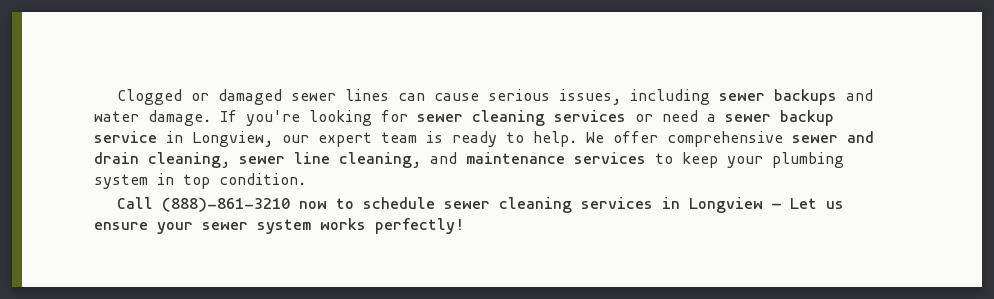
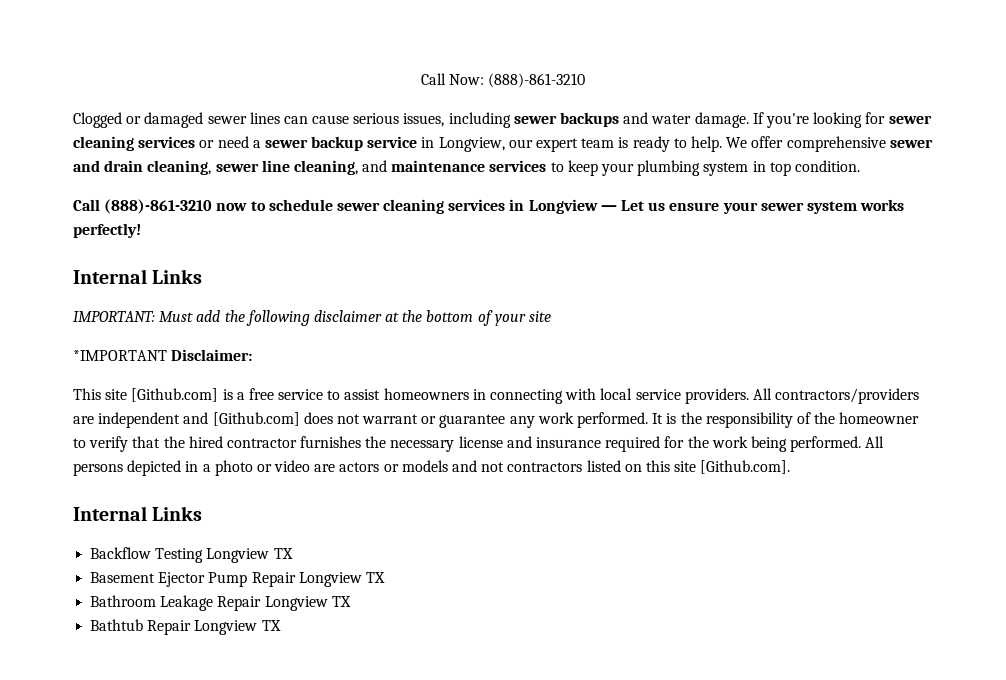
+ Call Now: (888)-861-3210
  Call (888)-861-3210 now to schedule sewer cleaning services in Longview — Let us ensure your sewer system works perfectly!
+ Internal Links
+ IMPORTANT: Must add the following disclaimer at the bottom of your site
+ *IMPORTANT Disclaimer:
+ This site [Github.com] is a free service to assist homeowners in connecting with local service providers. All contractors/providers are independent and [Github.com] does not warrant or guarantee any work performed. It is the responsibility of the homeowner to verify that the hired contractor furnishes the necessary license and insurance required for the work being performed. All persons depicted in a photo or video are actors or models and not contractors listed on this site [Github.com].
+ Internal Links
+ Backflow Testing Longview TX
+ Basement Ejector Pump Repair Longview TX
+ Bathroom Leakage Repair Longview TX
+ Bathtub Repair Longview TX

